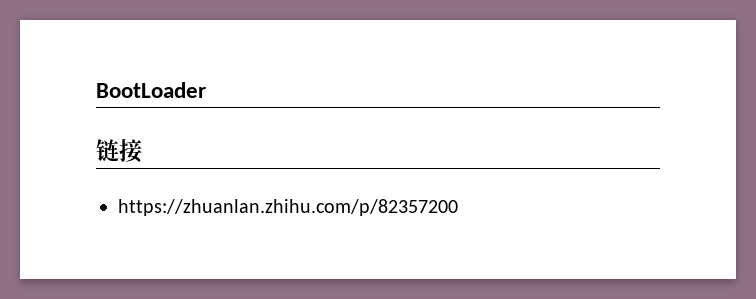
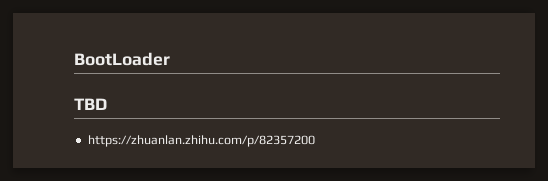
- 链接
+ TBD

